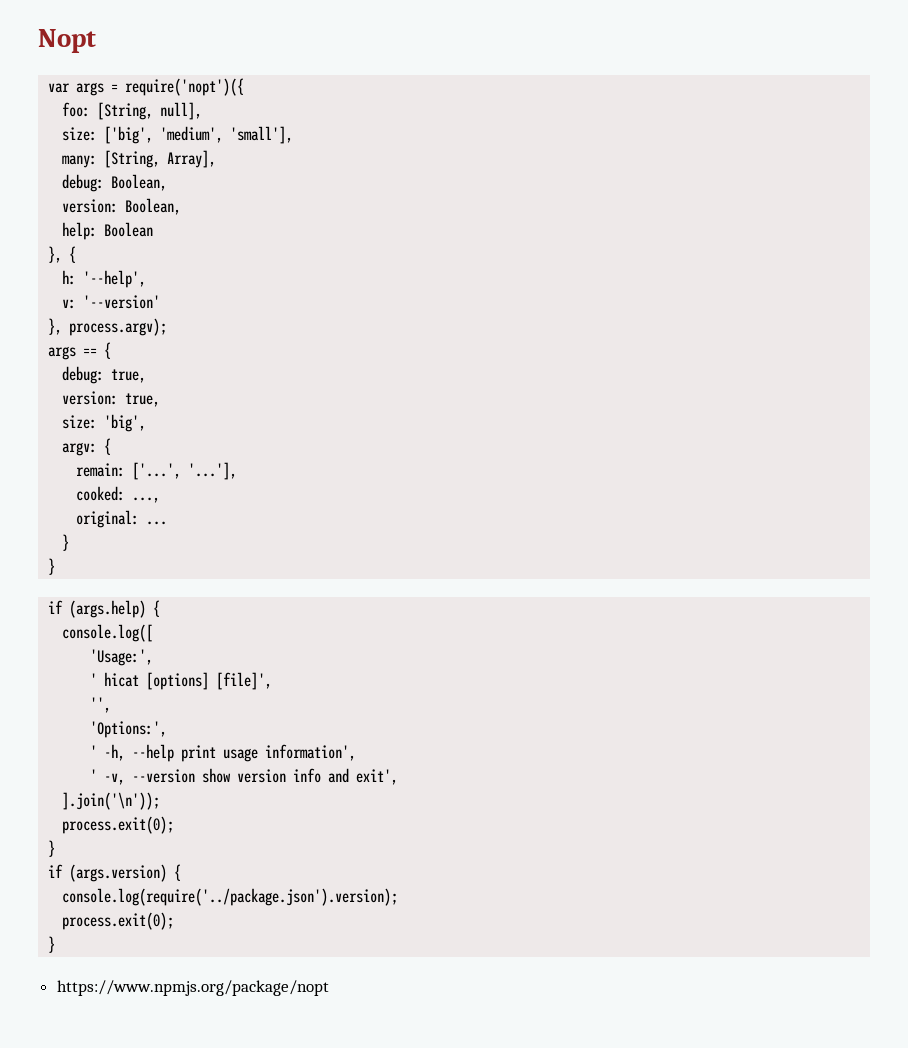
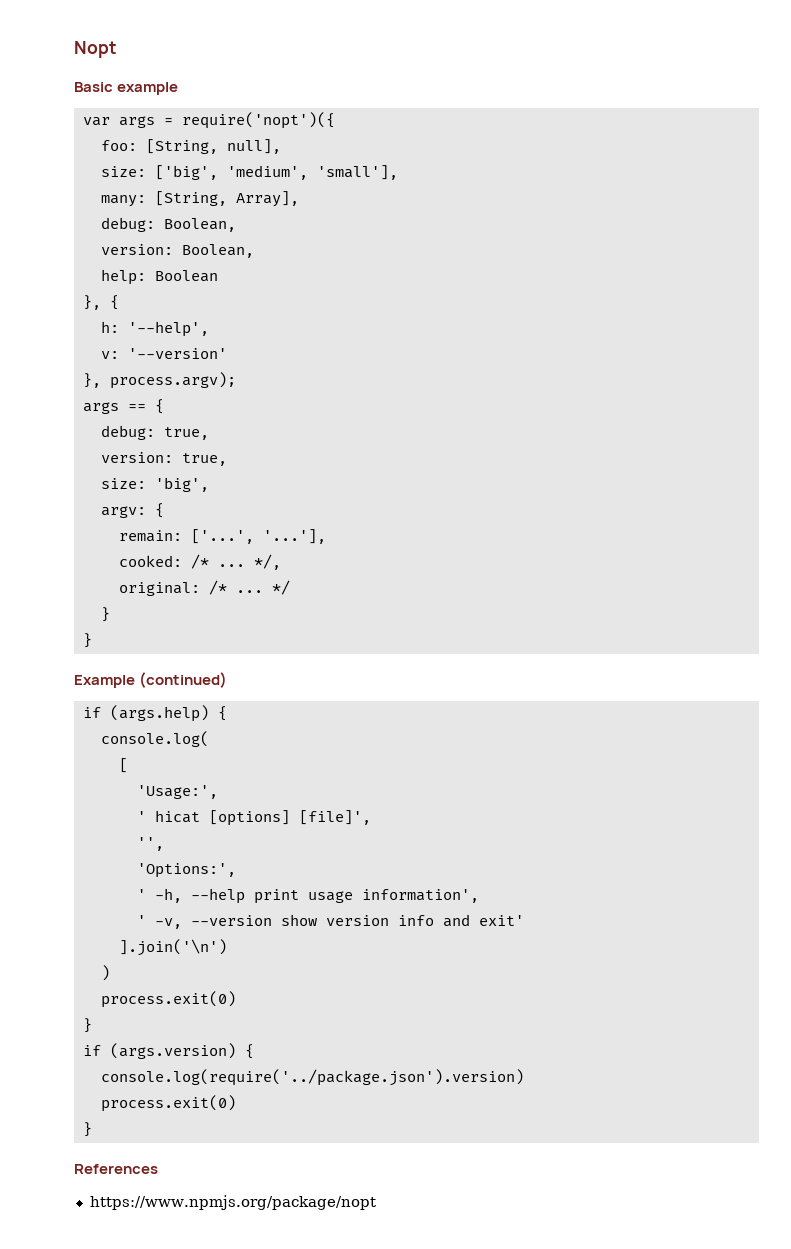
+ Basic example
- cooked: ...,
+ cooked: /* ... */,
- original: ...
+ original: /* ... */
+ Example (continued)
- console.log([
+ console.log(
+ [
- ' -v, --version show version info and exit',
- ].join('\n'));
- process.exit(0);
+ ' -v, --version show version info and exit'
+ ].join('\n')
+ )
+ process.exit(0)
- console.log(require('../package.json').version);
- process.exit(0);
+ console.log(require('../package.json').version)
+ process.exit(0)
  }
+ References

